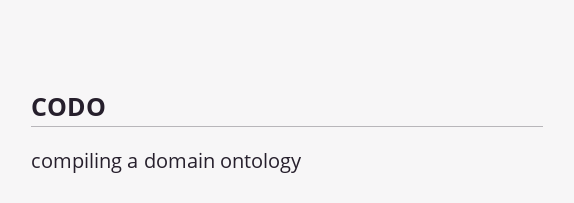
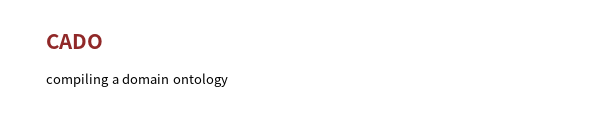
- CODO
+ CADO

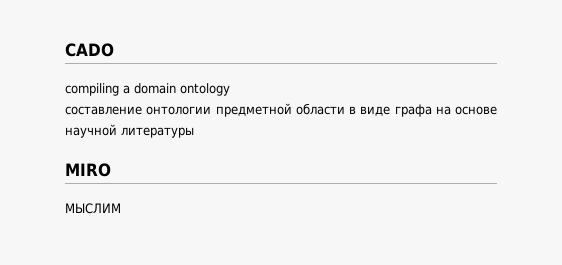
+ составление онтологии предметной области в виде графа на основе научной литературы
+ MIRO
+ МЫСЛИМ

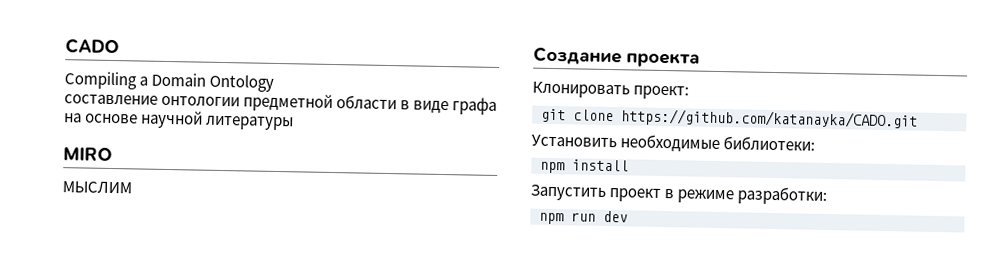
- compiling a domain ontology
+ Compiling a Domain Ontology
+ Создание проекта
+ Клонировать проект:
+ git clone https://github.com/katanayka/CADO.git
+ Установить необходимые библиотеки:
+ npm install
+ Запустить проект в режиме разработки:
+ npm run dev

